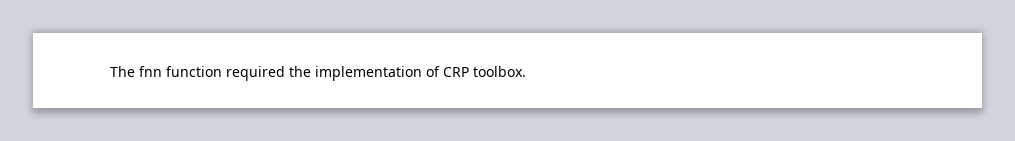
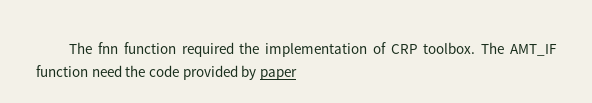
+ The AMT_IF function need the code provided by paper

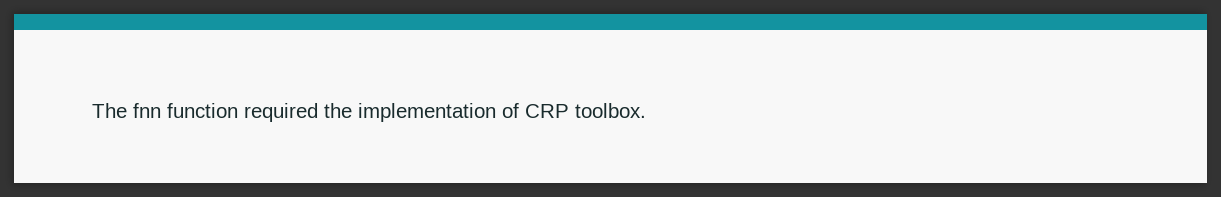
- The AMT_IF function need the code provided by paper

